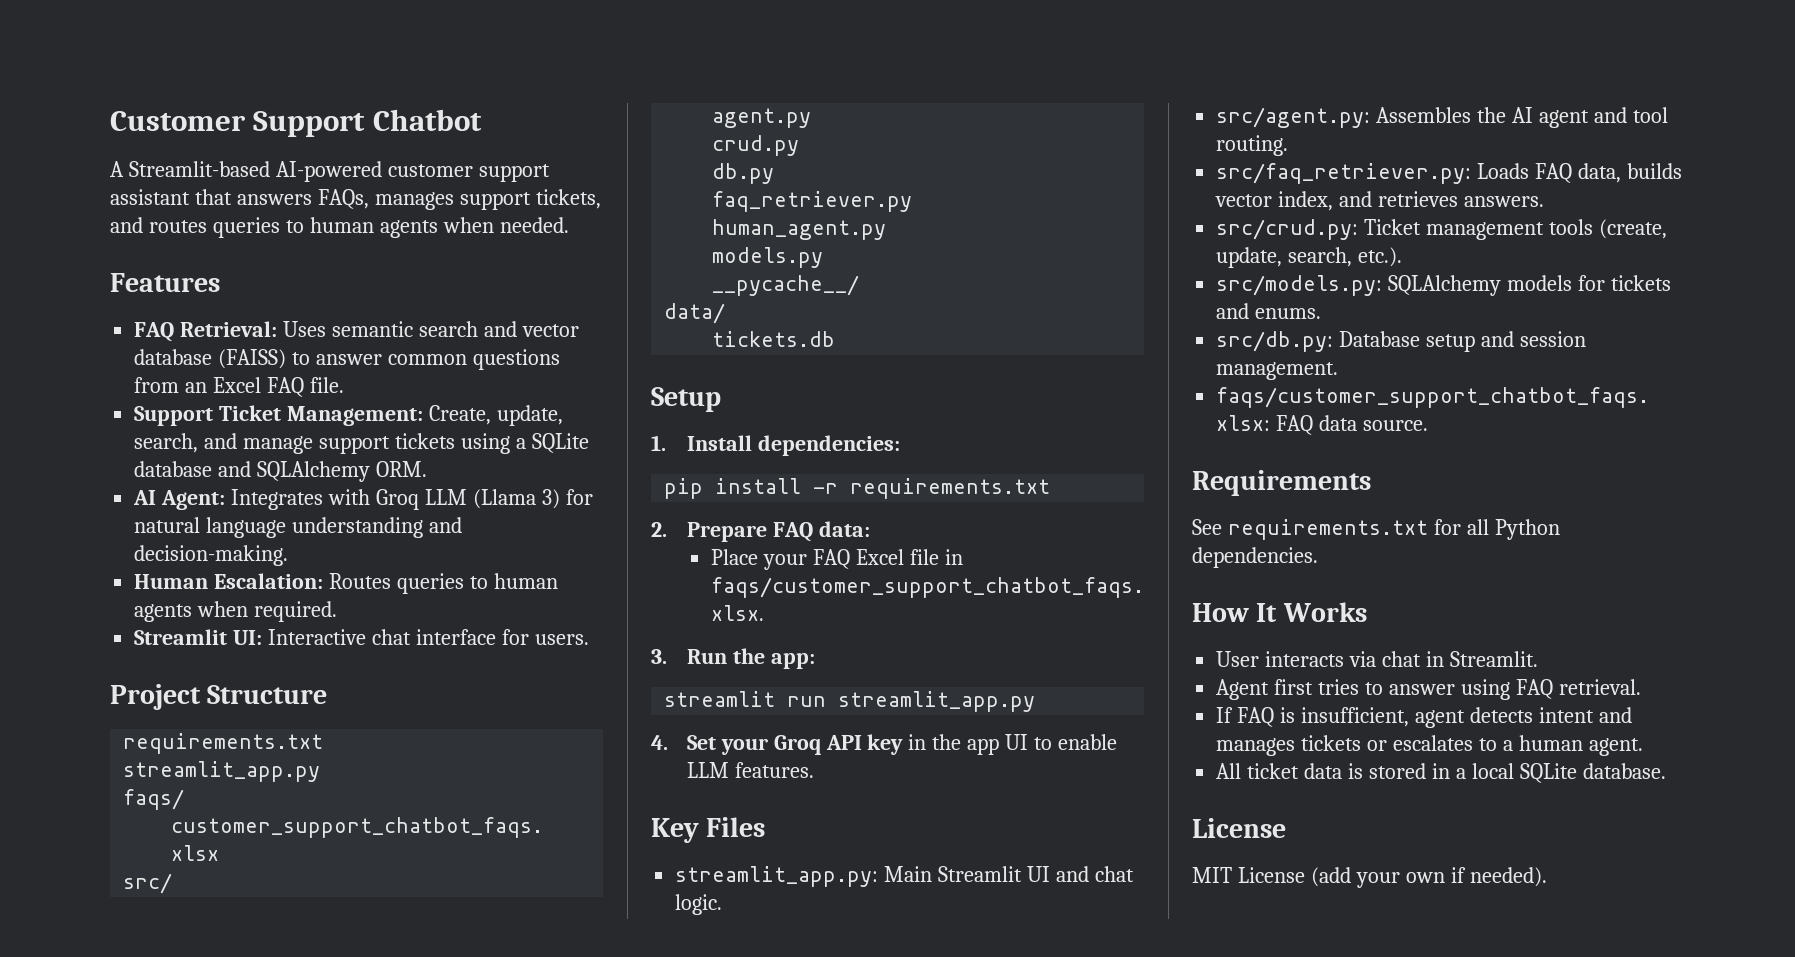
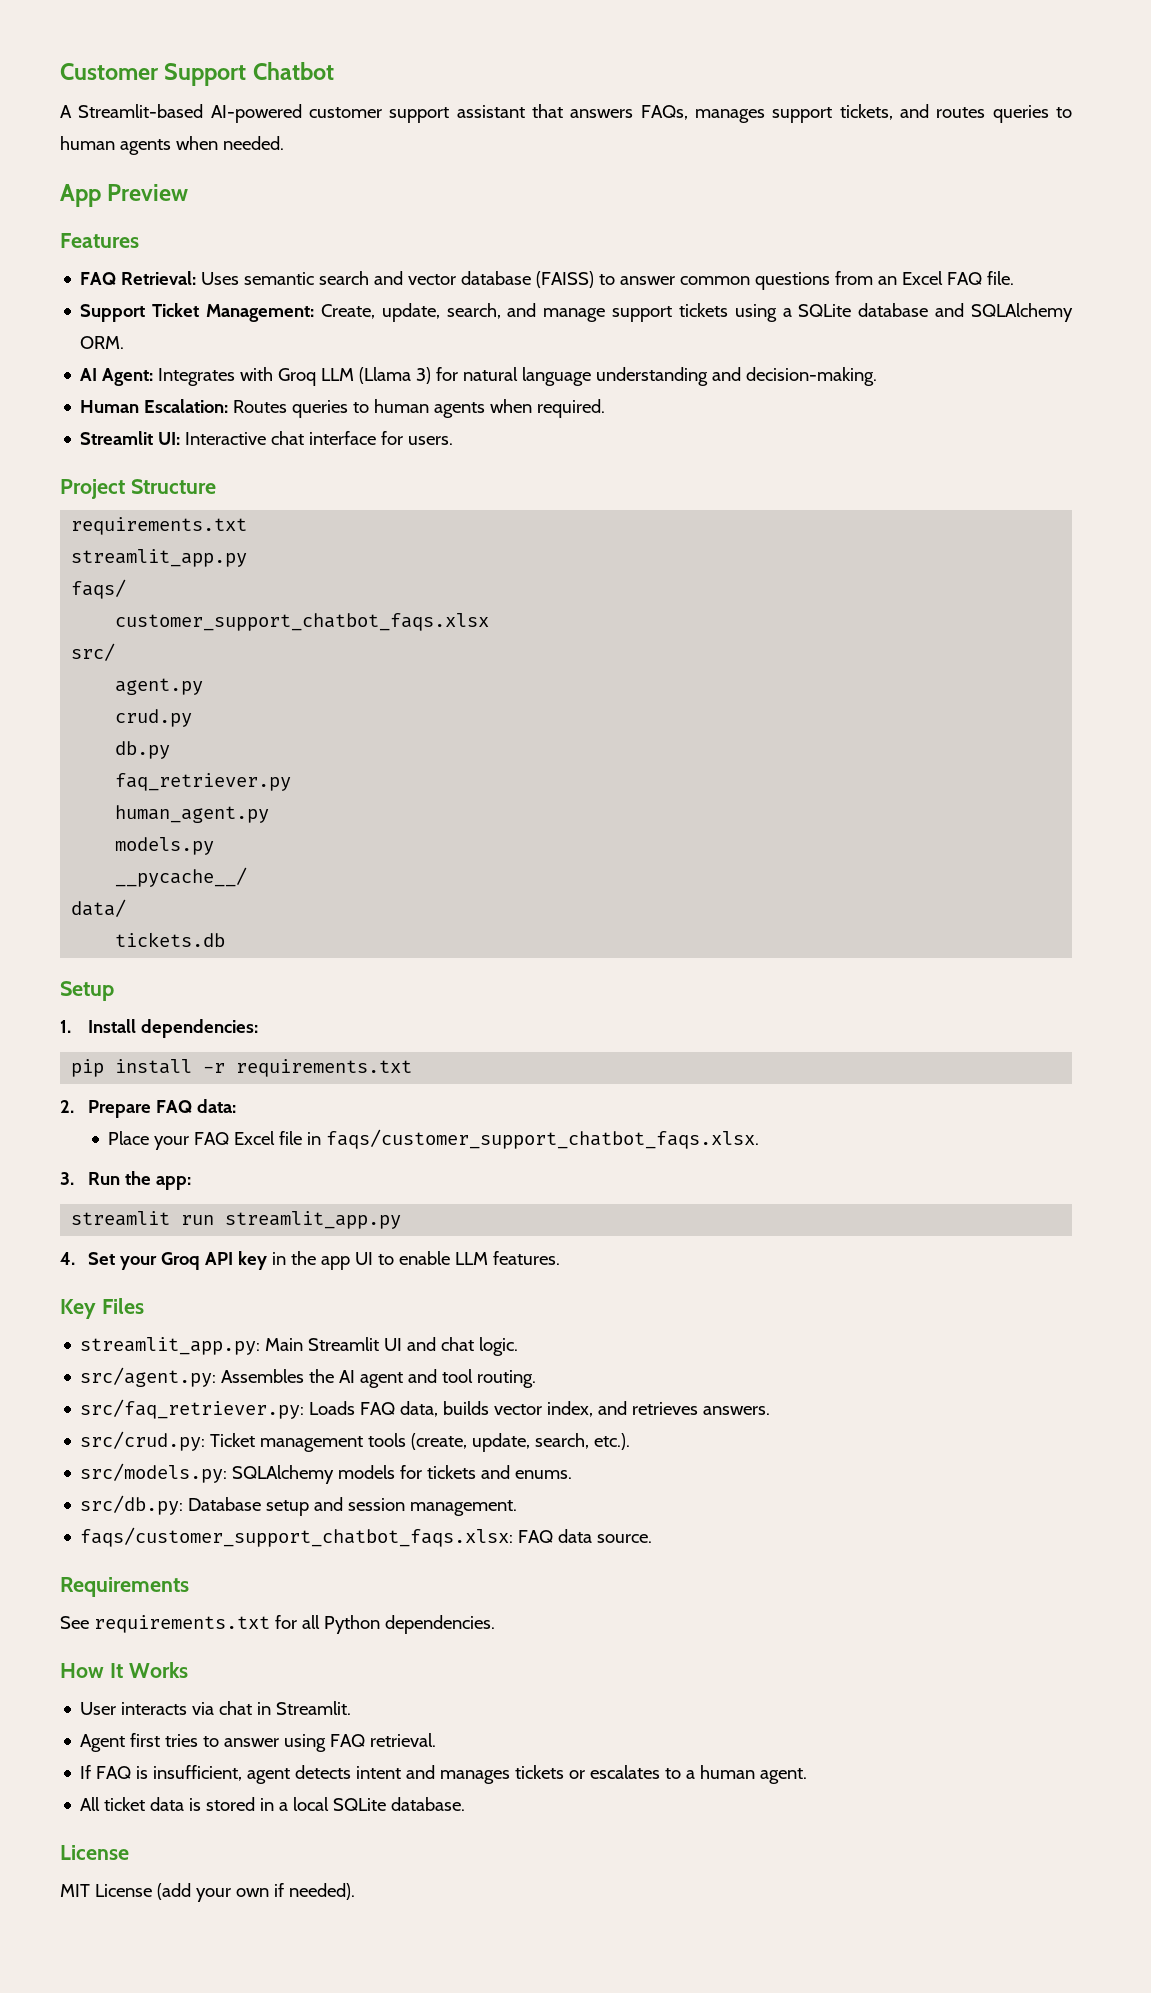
+ App Preview

